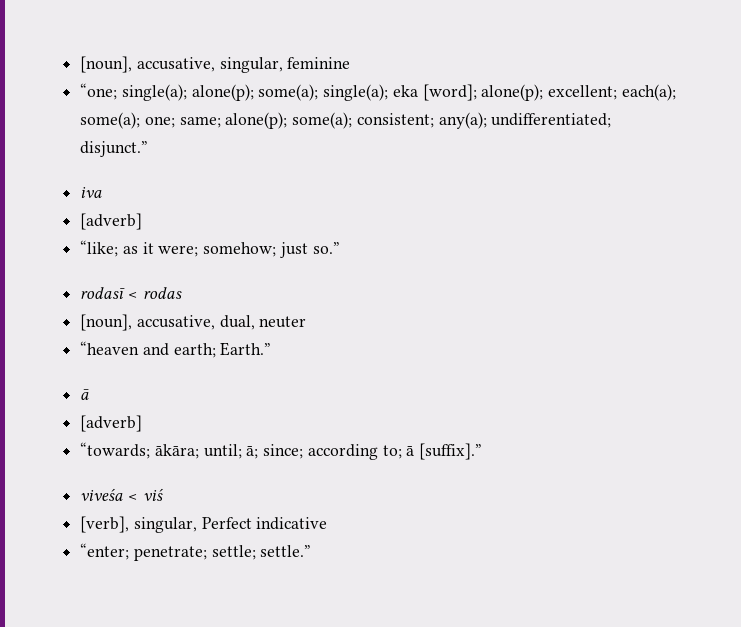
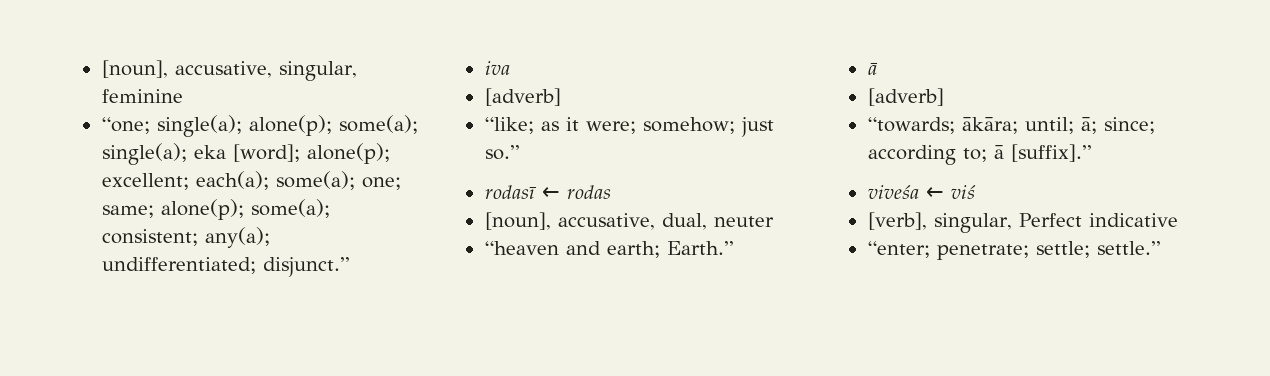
- rodasī < rodas
+ rodasī ← rodas
- viveśa < viś
+ viveśa ← viś

